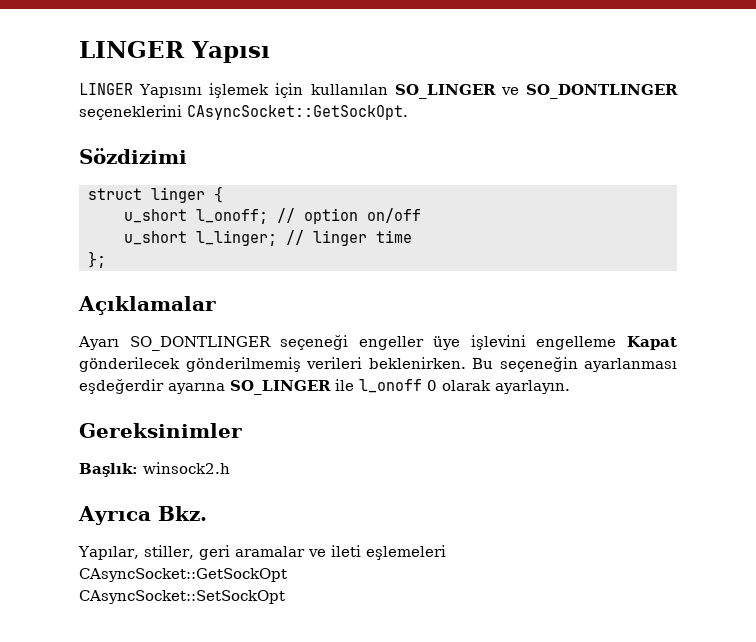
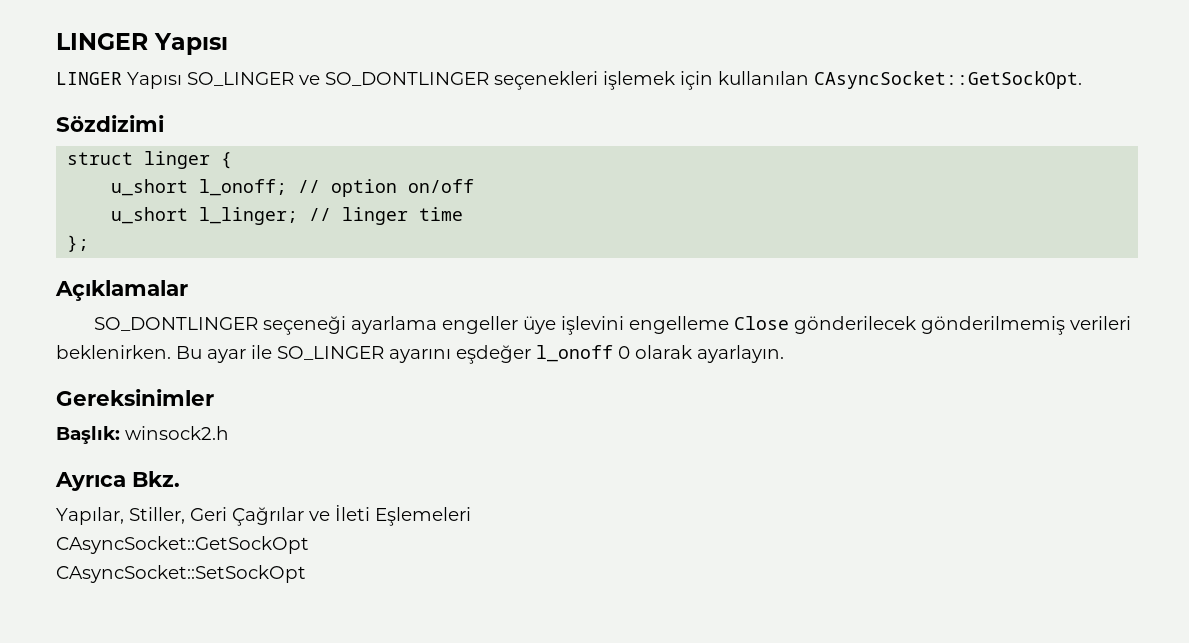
- LINGER Yapısını işlemek için kullanılan SO_LINGER ve SO_DONTLINGER seçeneklerini CAsyncSocket::GetSockOpt.
+ LINGER Yapısı SO_LINGER ve SO_DONTLINGER seçenekleri işlemek için kullanılan CAsyncSocket::GetSockOpt.
- Ayarı SO_DONTLINGER seçeneği engeller üye işlevini engelleme Kapat gönderilecek gönderilmemiş verileri beklenirken.
+ SO_DONTLINGER seçeneği ayarlama engeller üye işlevini engelleme Close gönderilecek gönderilmemiş verileri beklenirken.
- Bu seçeneğin ayarlanması eşdeğerdir ayarına SO_LINGER ile l_onoff 0 olarak ayarlayın.
+ Bu ayar ile SO_LINGER ayarını eşdeğer l_onoff 0 olarak ayarlayın.
- Yapılar, stiller, geri aramalar ve ileti eşlemeleri
+ Yapılar, Stiller, Geri Çağrılar ve İleti Eşlemeleri

